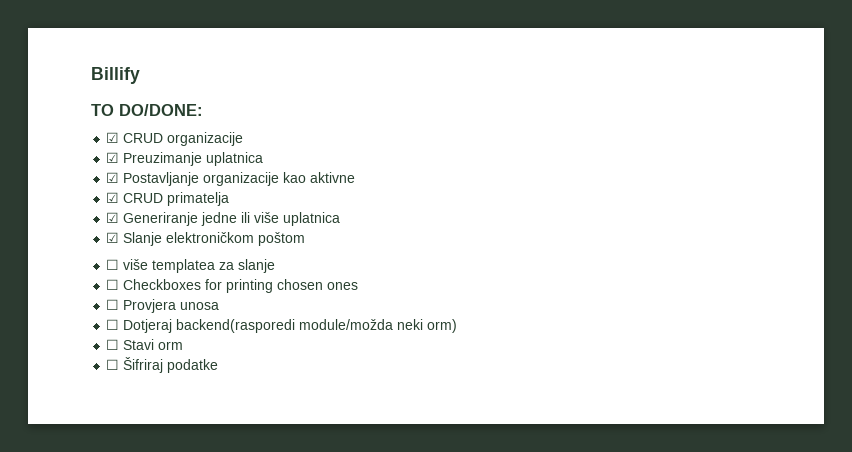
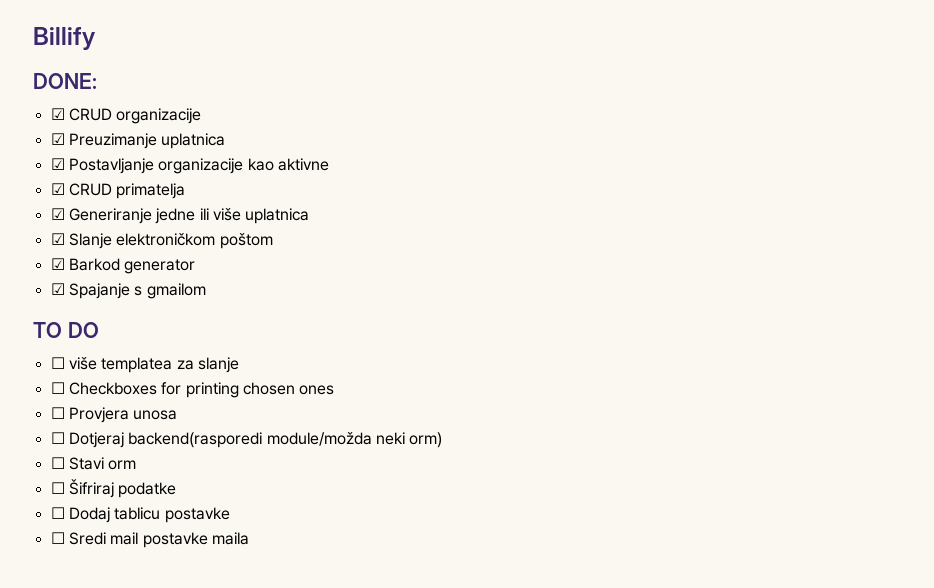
- TO DO/DONE:
+ DONE:
+ ☑ Barkod generator
+ ☑ Spajanje s gmailom
+ TO DO
+ ☐ Dodaj tablicu postavke
+ ☐ Sredi mail postavke maila

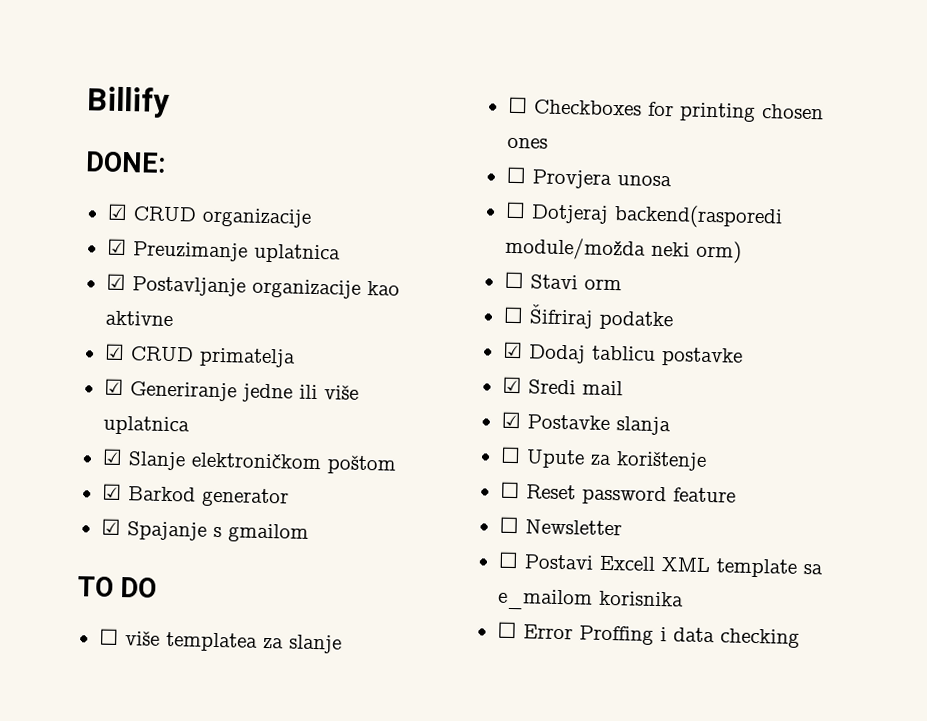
- ☐ Dodaj tablicu postavke
+ ☑ Dodaj tablicu postavke
- ☐ Sredi mail postavke maila
+ ☑ Sredi mail
+ ☑ Postavke slanja
+ ☐ Upute za korištenje
+ ☐ Reset password feature
+ ☐ Newsletter
+ ☐ Postavi Excell XML template sa e_mailom korisnika
+ ☐ Error Proffing i data checking

